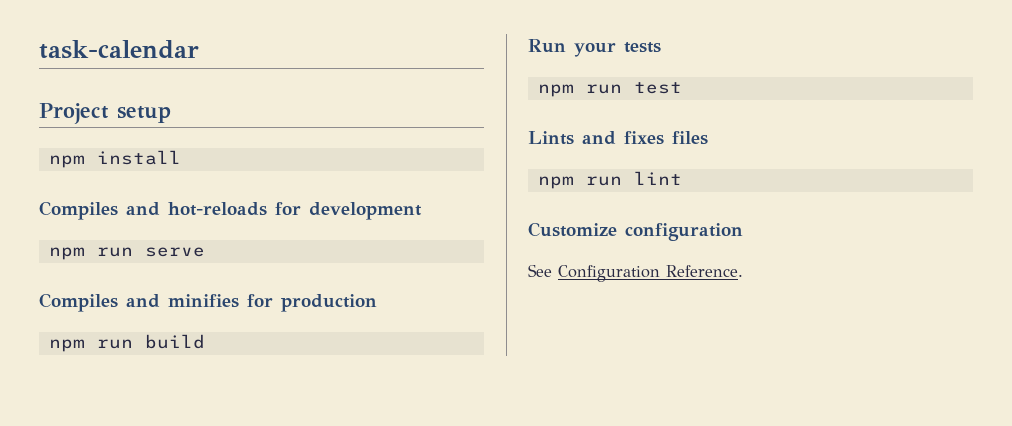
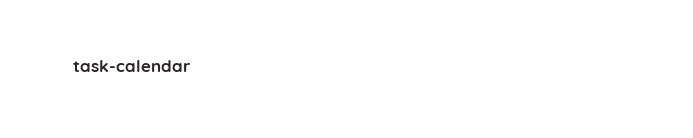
- Project setup
- npm install
- Compiles and hot-reloads for development
- npm run serve
- Compiles and minifies for production
- npm run build
- Run your tests
- npm run test
- Lints and fixes files
- npm run lint
- Customize configuration
- See Configuration Reference.

